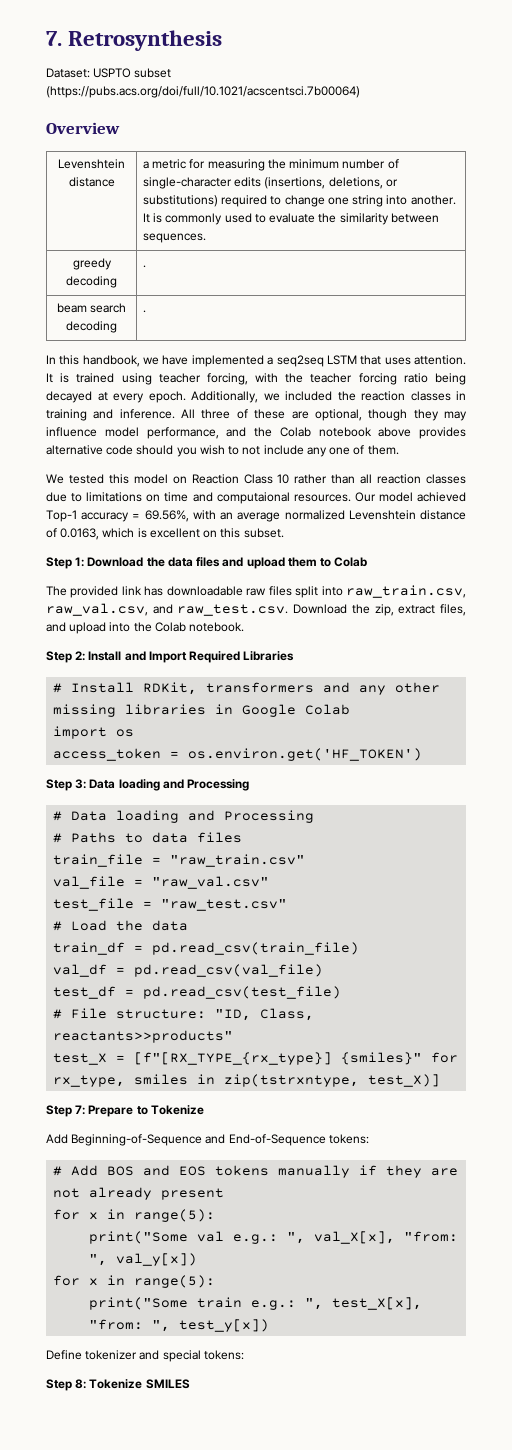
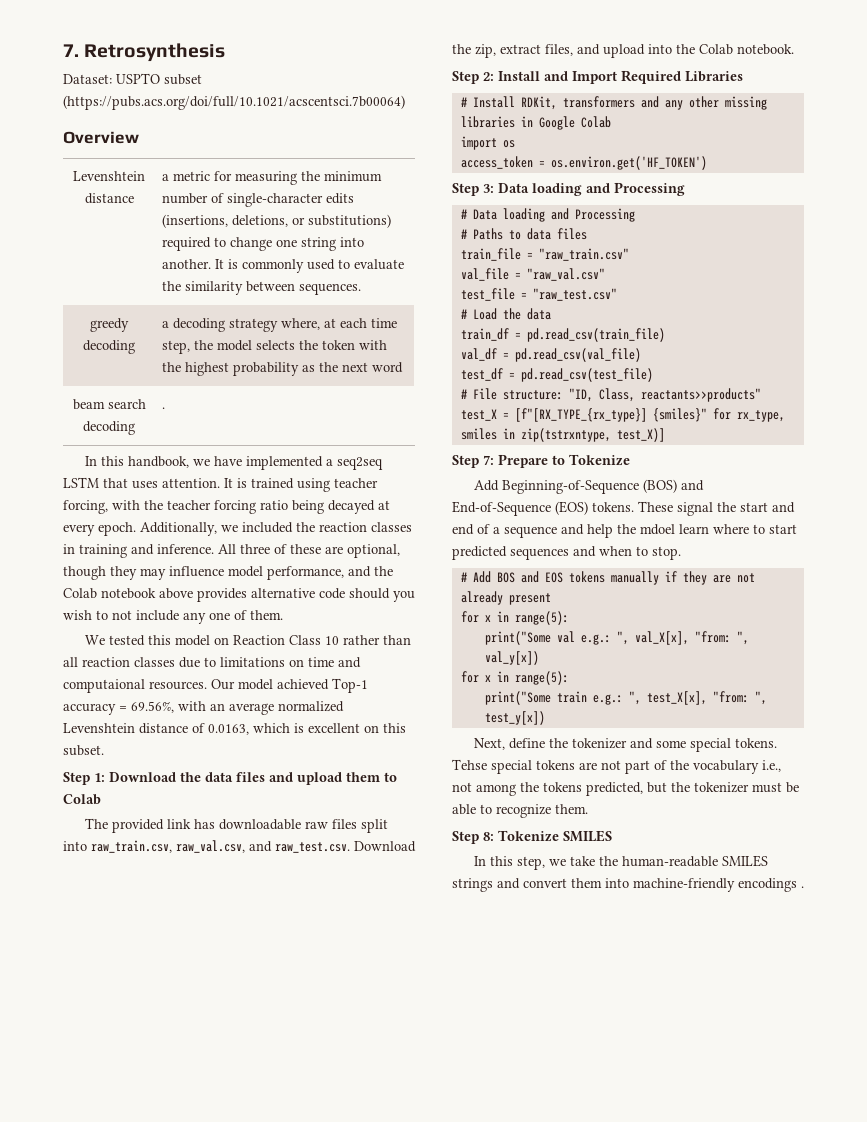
- greedy decoding | .
+ greedy decoding | a decoding strategy where, at each time step, the model selects the token with the highest probability as the next word
- Add Beginning-of-Sequence and End-of-Sequence tokens:
+ Add Beginning-of-Sequence (BOS) and End-of-Sequence (EOS) tokens. These signal the start and end of a sequence and help the mdoel learn where to start predicted sequences and when to stop.
- Define tokenizer and special tokens:
+ Next, define the tokenizer and some special tokens. Tehse special tokens are not part of the vocabulary i.e., not among the tokens predicted, but the tokenizer must be able to recognize them.
  Step 8: Tokenize SMILES
+ In this step, we take the human-readable SMILES strings and convert them into machine-friendly encodings .

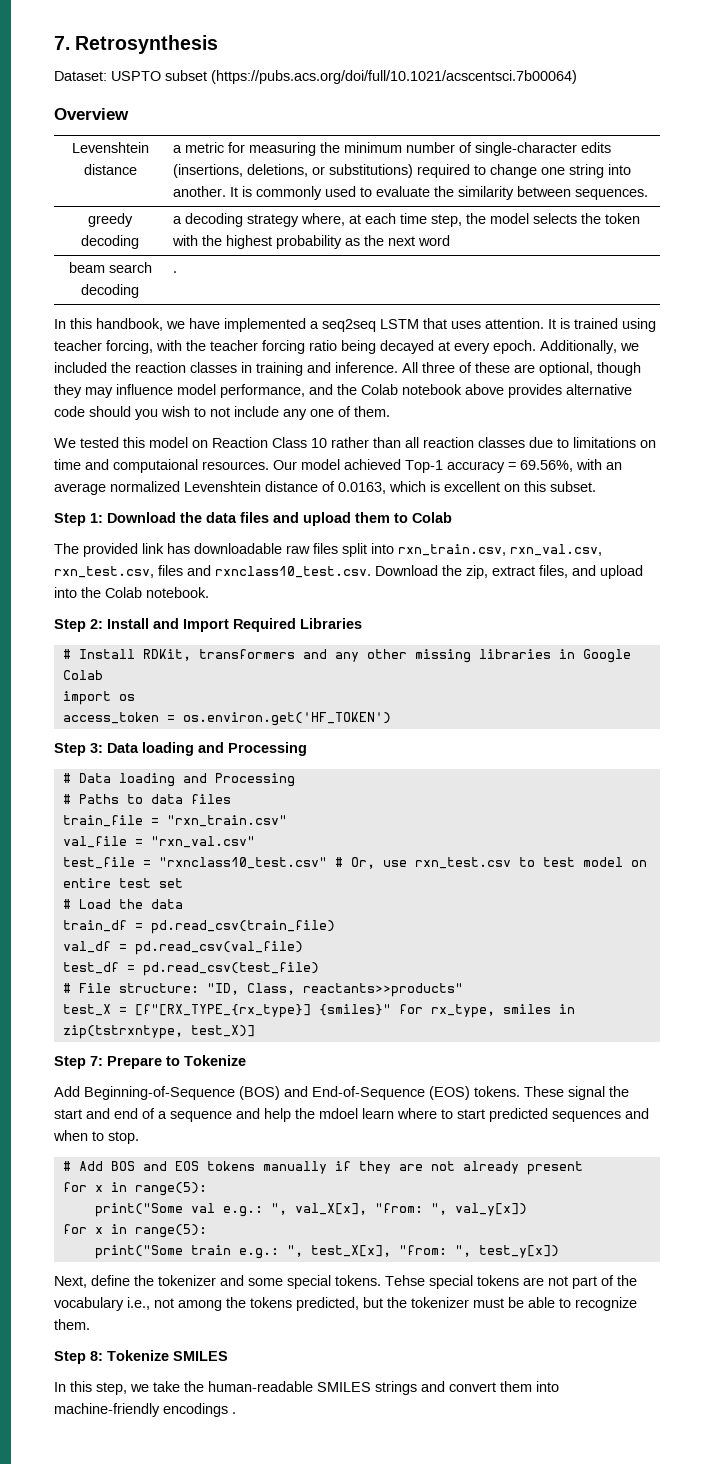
- The provided link has downloadable raw files split into raw_train.csv, raw_val.csv, and raw_test.csv. Download the zip, extract files, and upload into the Colab notebook.
+ The provided link has downloadable raw files split into rxn_train.csv, rxn_val.csv, rxn_test.csv, files and rxnclass10_test.csv. Download the zip, extract files, and upload into the Colab notebook.
- train_file = "raw_train.csv"
+ train_file = "rxn_train.csv"
- val_file = "raw_val.csv"
+ val_file = "rxn_val.csv"
- test_file = "raw_test.csv"
+ test_file = "rxnclass10_test.csv" # Or, use rxn_test.csv to test model on entire test set

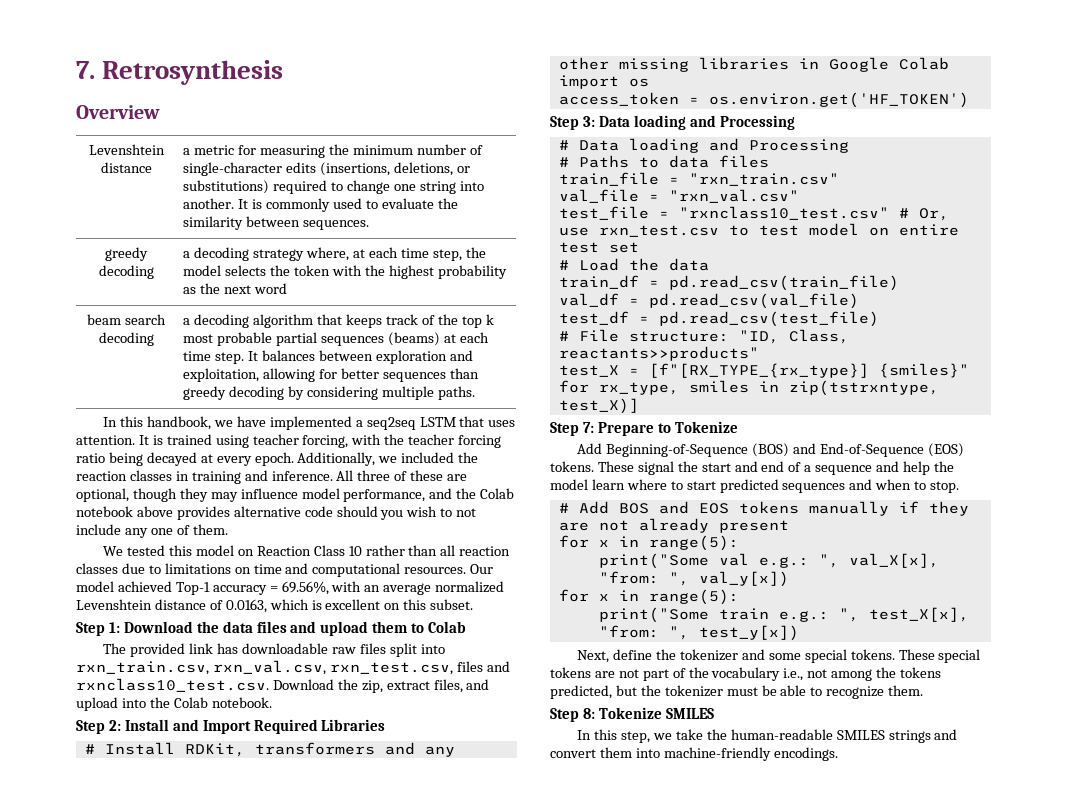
- Dataset: USPTO subset (https://pubs.acs.org/doi/full/10.1021/acscentsci.7b00064)
- beam search decoding | .
+ beam search decoding | a decoding algorithm that keeps track of the top k most probable partial sequences (beams) at each time step. It balances between exploration and exploitation, allowing for better sequences than greedy decoding by considering multiple paths.
- We tested this model on Reaction Class 10 rather than all reaction classes due to limitations on time and computaional resources.
+ We tested this model on Reaction Class 10 rather than all reaction classes due to limitations on time and computational resources.
- These signal the start and end of a sequence and help the mdoel learn where to start predicted sequences and when to stop.
+ These signal the start and end of a sequence and help the model learn where to start predicted sequences and when to stop.
- Tehse special tokens are not part of the vocabulary i.e., not among the tokens predicted, but the tokenizer must be able to recognize them.
+ These special tokens are not part of the vocabulary i.e., not among the tokens predicted, but the tokenizer must be able to recognize them.
- In this step, we take the human-readable SMILES strings and convert them into machine-friendly encodings .
+ In this step, we take the human-readable SMILES strings and convert them into machine-friendly encodings.

